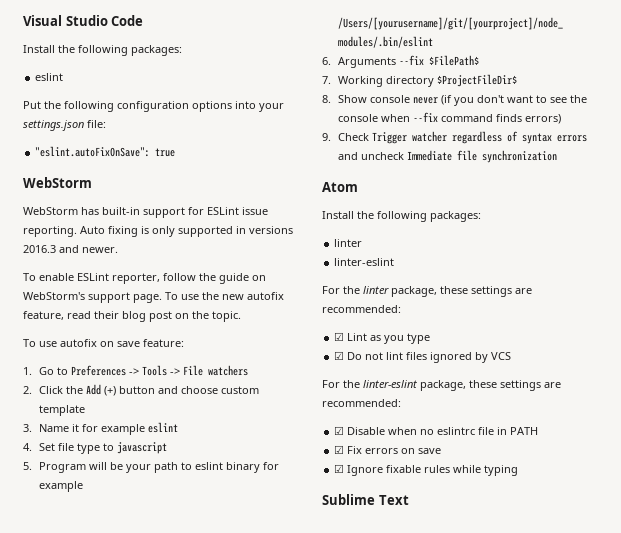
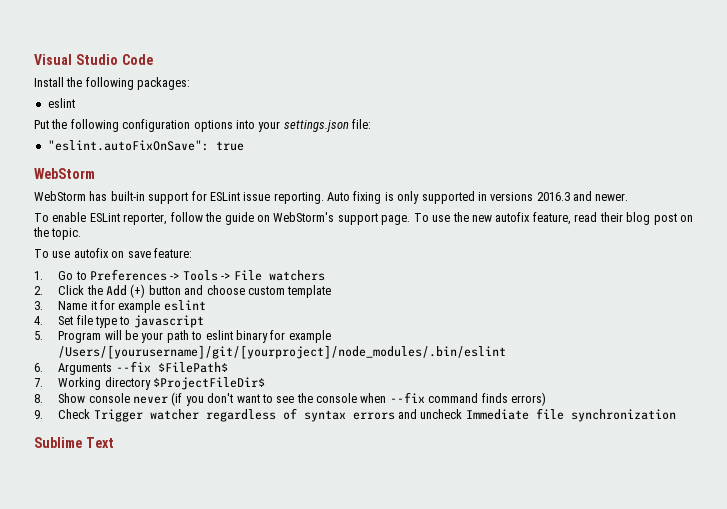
- Atom
- Install the following packages:
- linter
- linter-eslint
- For the linter package, these settings are recommended:
- ☑ Lint as you type
- ☑ Do not lint files ignored by VCS
- For the linter-eslint package, these settings are recommended:
- ☑ Disable when no eslintrc file in PATH
- ☑ Fix errors on save
- ☑ Ignore fixable rules while typing

